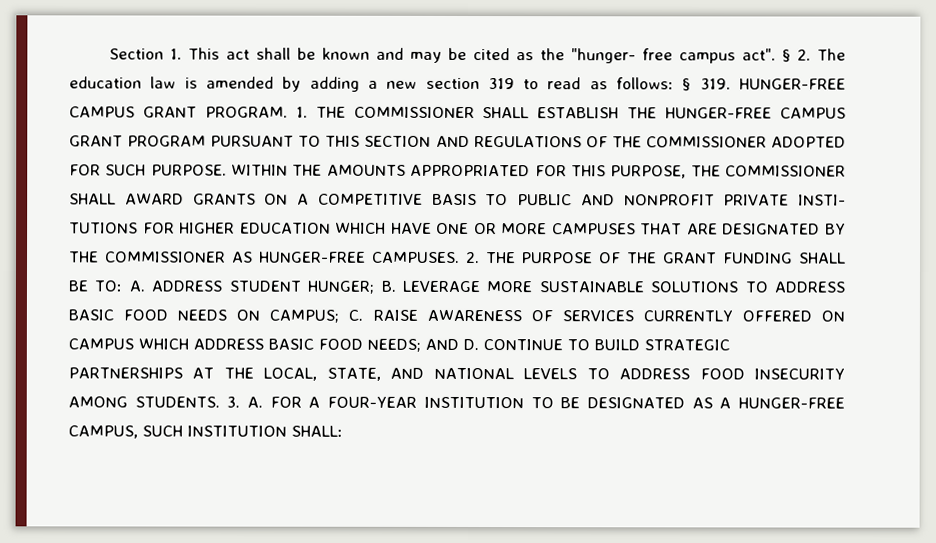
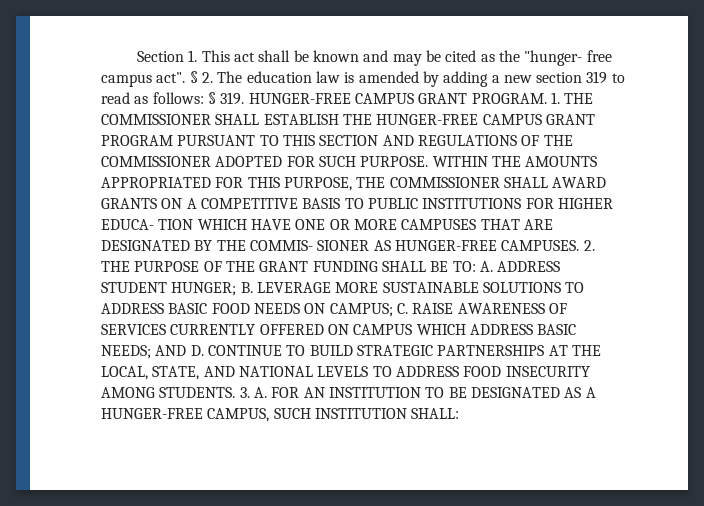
- WITHIN THE AMOUNTS APPROPRIATED FOR THIS PURPOSE, THE COMMISSIONER SHALL AWARD GRANTS ON A COMPETITIVE BASIS TO PUBLIC AND NONPROFIT PRIVATE INSTI- TUTIONS FOR HIGHER EDUCATION WHICH HAVE ONE OR MORE CAMPUSES THAT ARE DESIGNATED BY THE COMMISSIONER AS HUNGER-FREE CAMPUSES.
+ WITHIN THE AMOUNTS APPROPRIATED FOR THIS PURPOSE, THE COMMISSIONER SHALL AWARD GRANTS ON A COMPETITIVE BASIS TO PUBLIC INSTITUTIONS FOR HIGHER EDUCA- TION WHICH HAVE ONE OR MORE CAMPUSES THAT ARE DESIGNATED BY THE COMMIS- SIONER AS HUNGER-FREE CAMPUSES.
- 2. THE PURPOSE OF THE GRANT FUNDING SHALL BE TO: A. ADDRESS STUDENT HUNGER; B. LEVERAGE MORE SUSTAINABLE SOLUTIONS TO ADDRESS BASIC FOOD NEEDS ON CAMPUS; C. RAISE AWARENESS OF SERVICES CURRENTLY OFFERED ON CAMPUS WHICH ADDRESS BASIC FOOD NEEDS; AND D. CONTINUE TO BUILD STRATEGIC PARTNERSHIPS AT THE LOCAL, STATE, AND NATIONAL LEVELS TO ADDRESS FOOD INSECURITY AMONG STUDENTS.
+ 2. THE PURPOSE OF THE GRANT FUNDING SHALL BE TO: A. ADDRESS STUDENT HUNGER; B. LEVERAGE MORE SUSTAINABLE SOLUTIONS TO ADDRESS BASIC FOOD NEEDS ON CAMPUS; C. RAISE AWARENESS OF SERVICES CURRENTLY OFFERED ON CAMPUS WHICH ADDRESS BASIC NEEDS; AND D. CONTINUE TO BUILD STRATEGIC PARTNERSHIPS AT THE LOCAL, STATE, AND NATIONAL LEVELS TO ADDRESS FOOD INSECURITY AMONG STUDENTS.
- 3. A. FOR A FOUR-YEAR INSTITUTION TO BE DESIGNATED AS A HUNGER-FREE CAMPUS, SUCH INSTITUTION SHALL:
+ 3. A. FOR AN INSTITUTION TO BE DESIGNATED AS A HUNGER-FREE CAMPUS, SUCH INSTITUTION SHALL:

